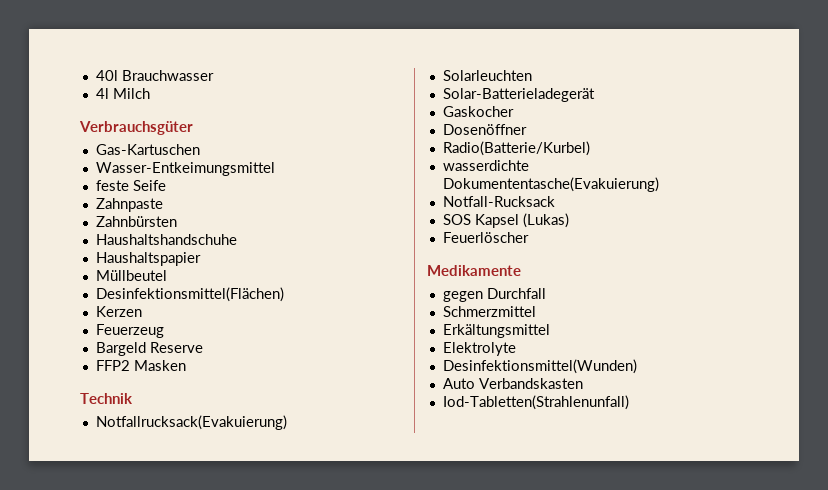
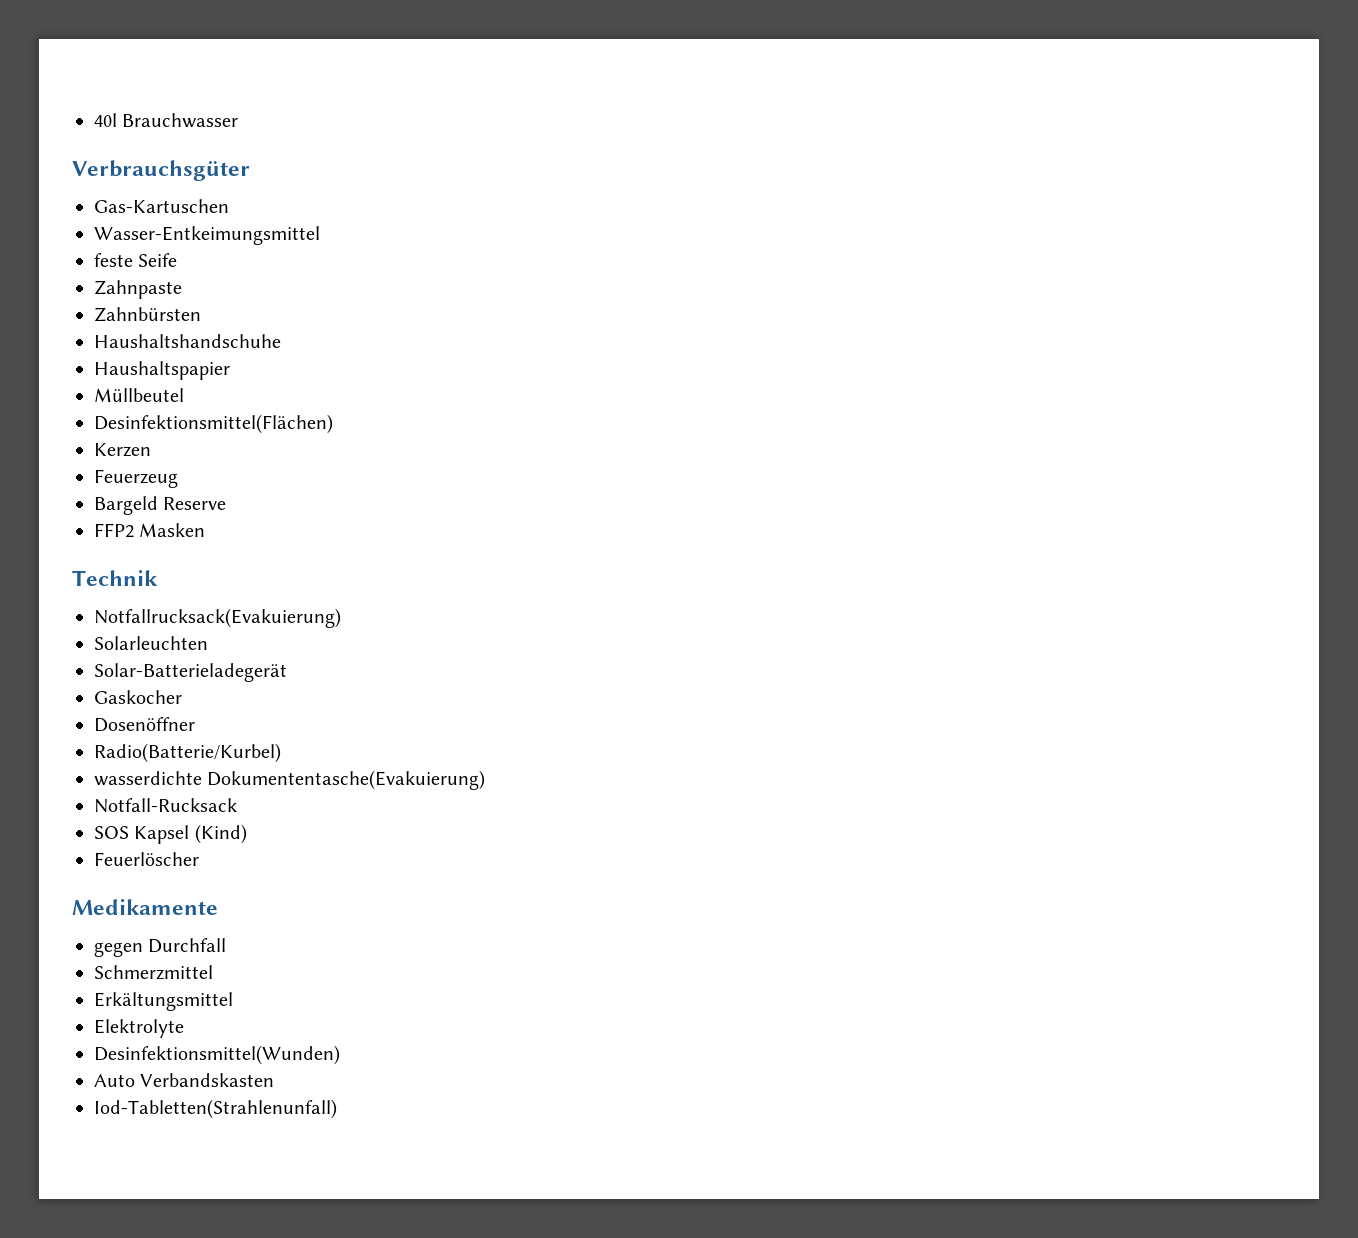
- 4l Milch
- SOS Kapsel (Lukas)
+ SOS Kapsel (Kind)

